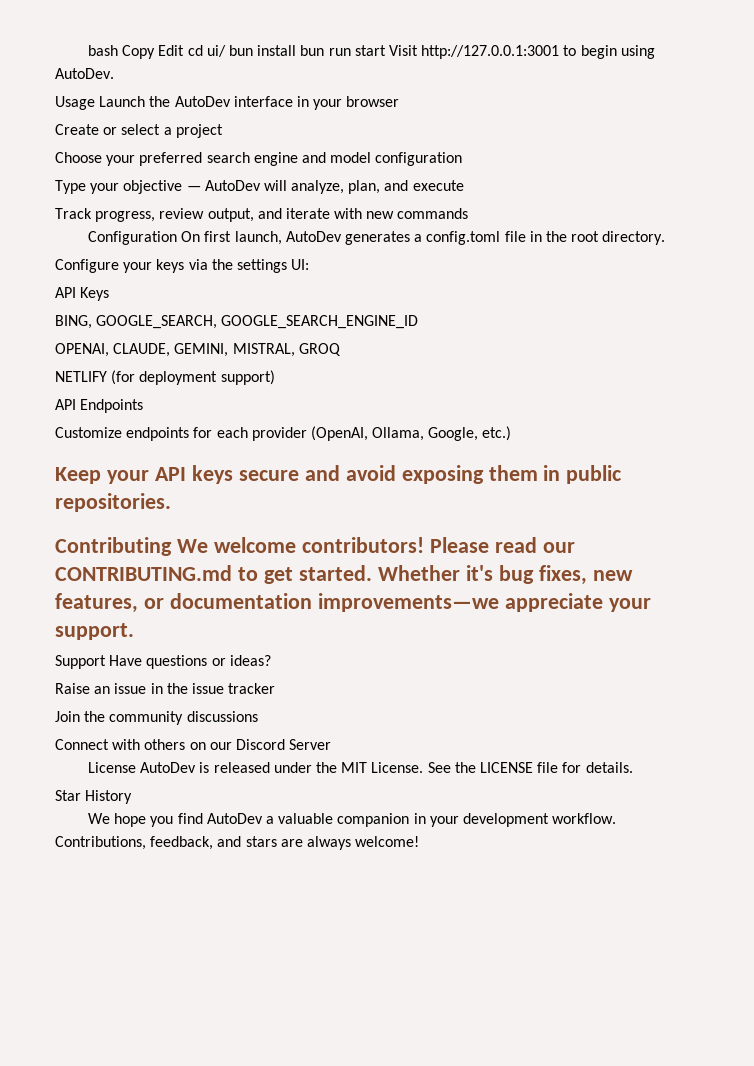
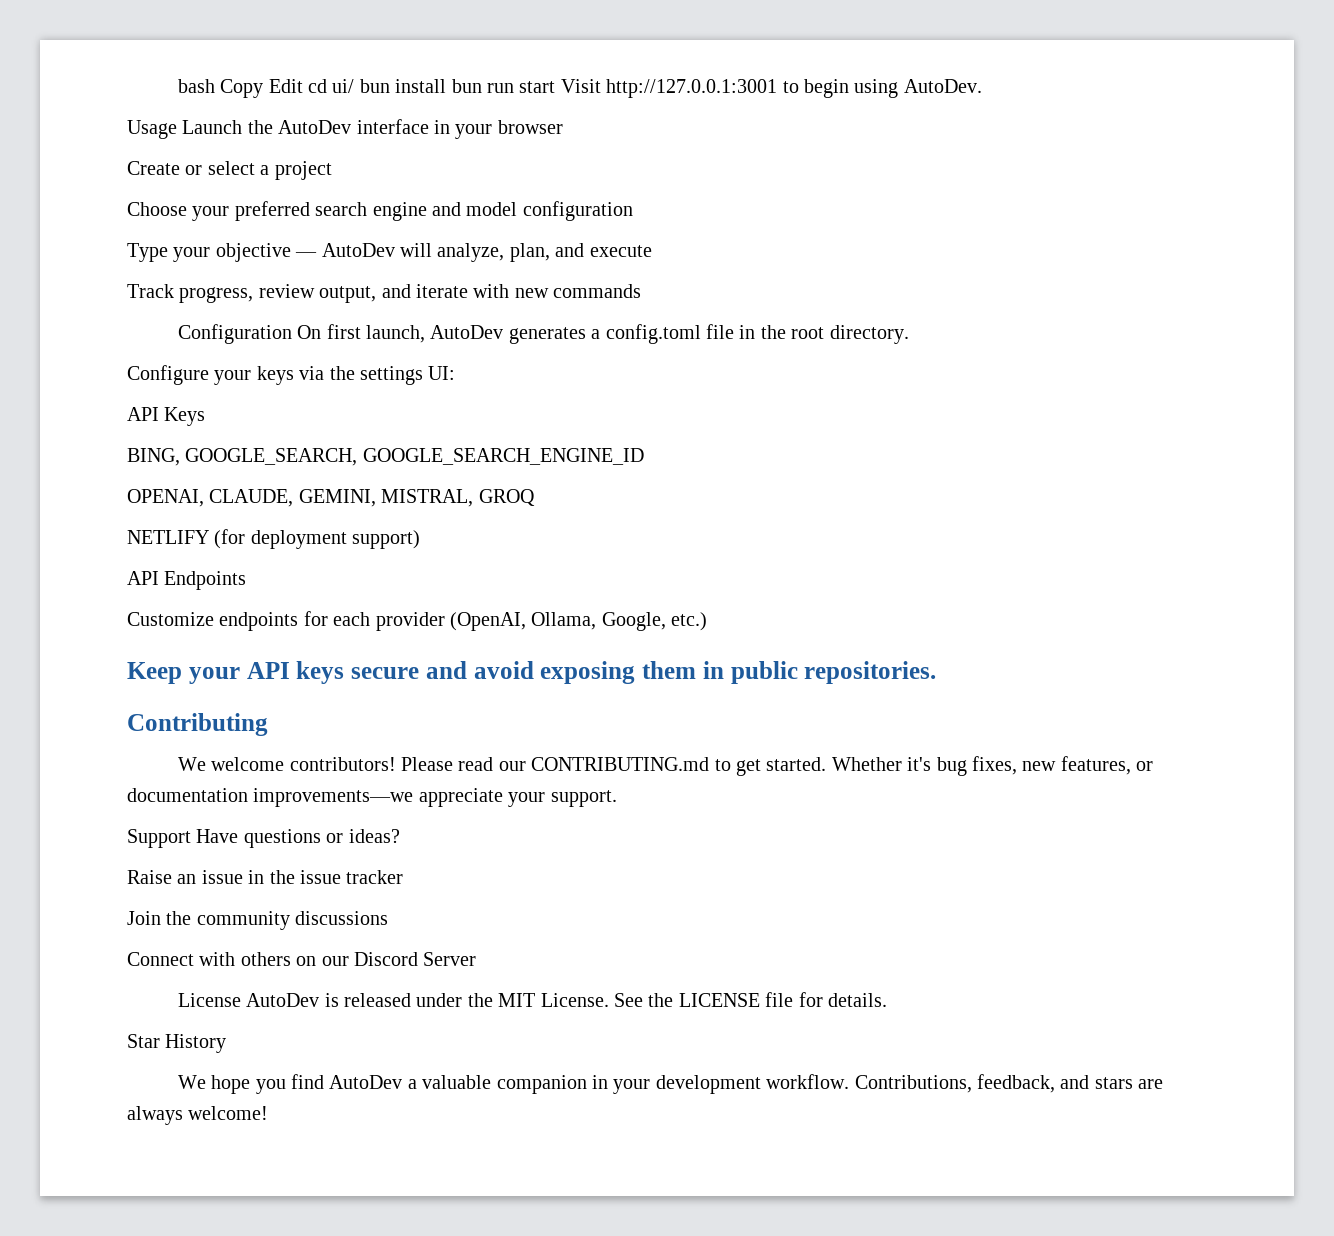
- Contributing We welcome contributors!
+ Contributing
+ We welcome contributors!

